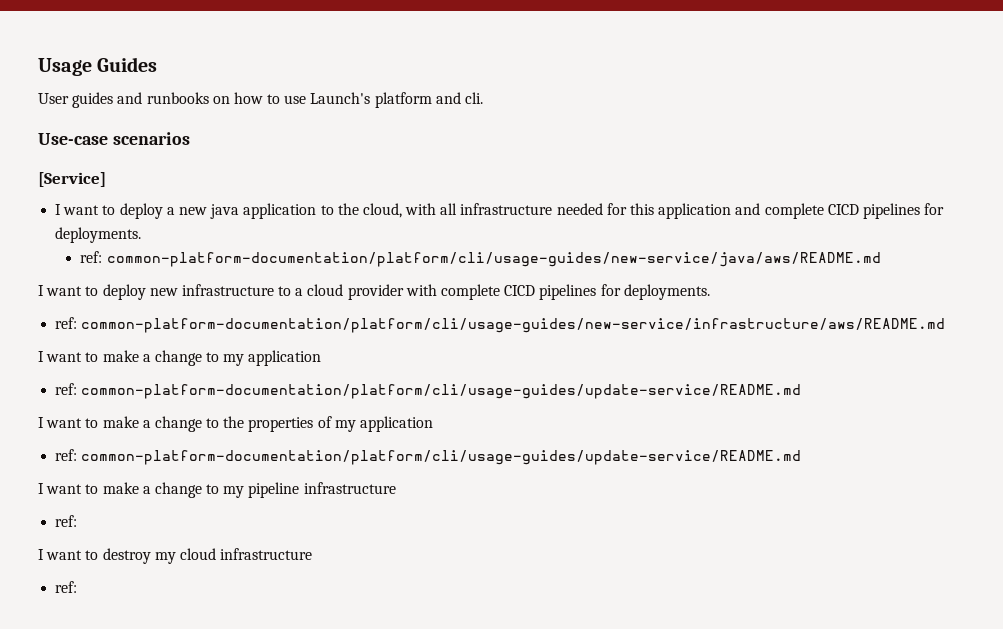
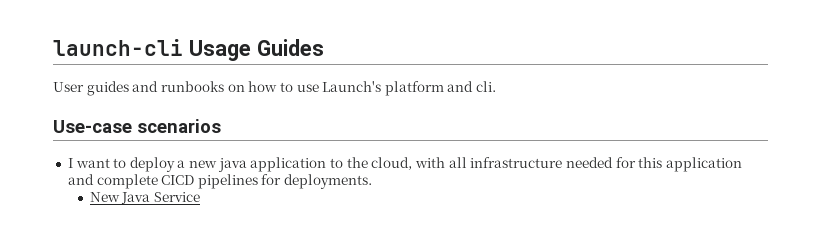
- Usage Guides
+ launch-cli Usage Guides
- [Service]
- ref: common-platform-documentation/platform/cli/usage-guides/new-service/java/aws/README.md
- I want to deploy new infrastructure to a cloud provider with complete CICD pipelines for deployments.
- ref: common-platform-documentation/platform/cli/usage-guides/new-service/infrastructure/aws/README.md
- I want to make a change to my application
- ref: common-platform-documentation/platform/cli/usage-guides/update-service/README.md
- I want to make a change to the properties of my application
- ref: common-platform-documentation/platform/cli/usage-guides/update-service/README.md
- I want to make a change to my pipeline infrastructure
- ref:
- I want to destroy my cloud infrastructure
- ref:
+ New Java Service

